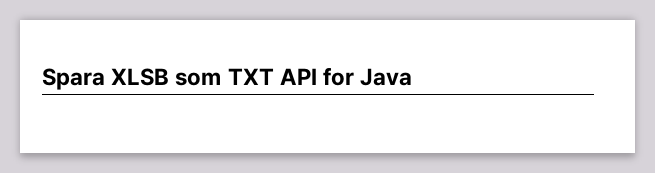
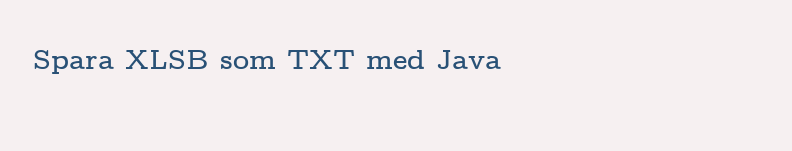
- Spara XLSB som TXT API for Java
+ Spara XLSB som TXT med Java

